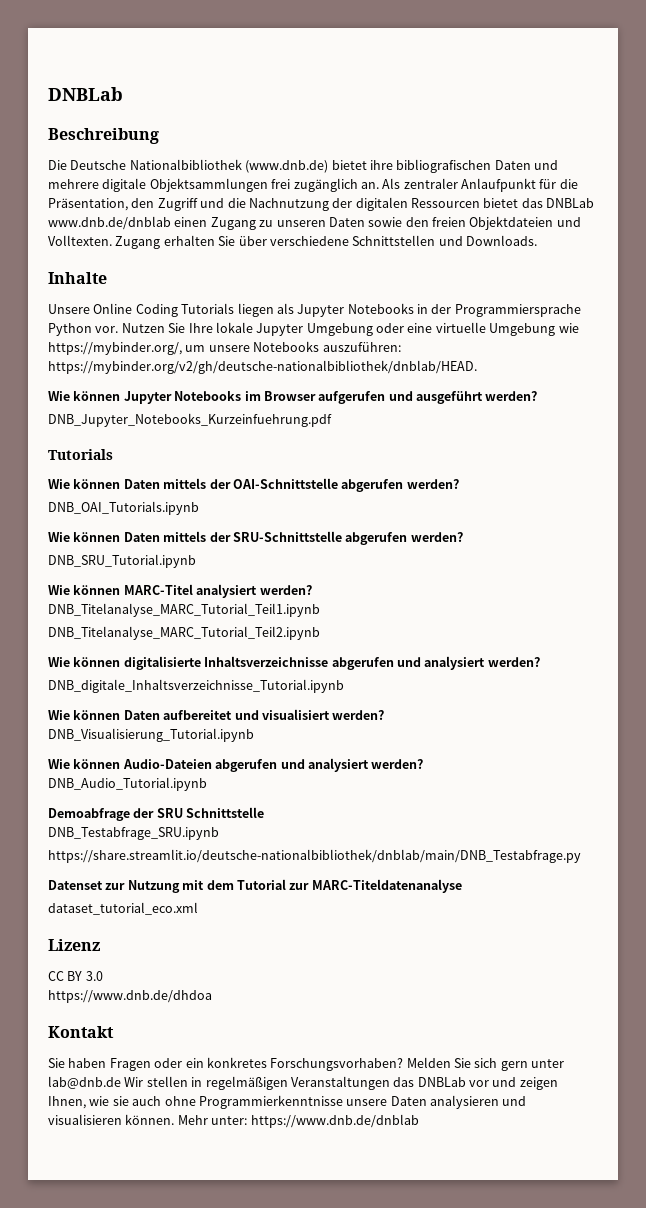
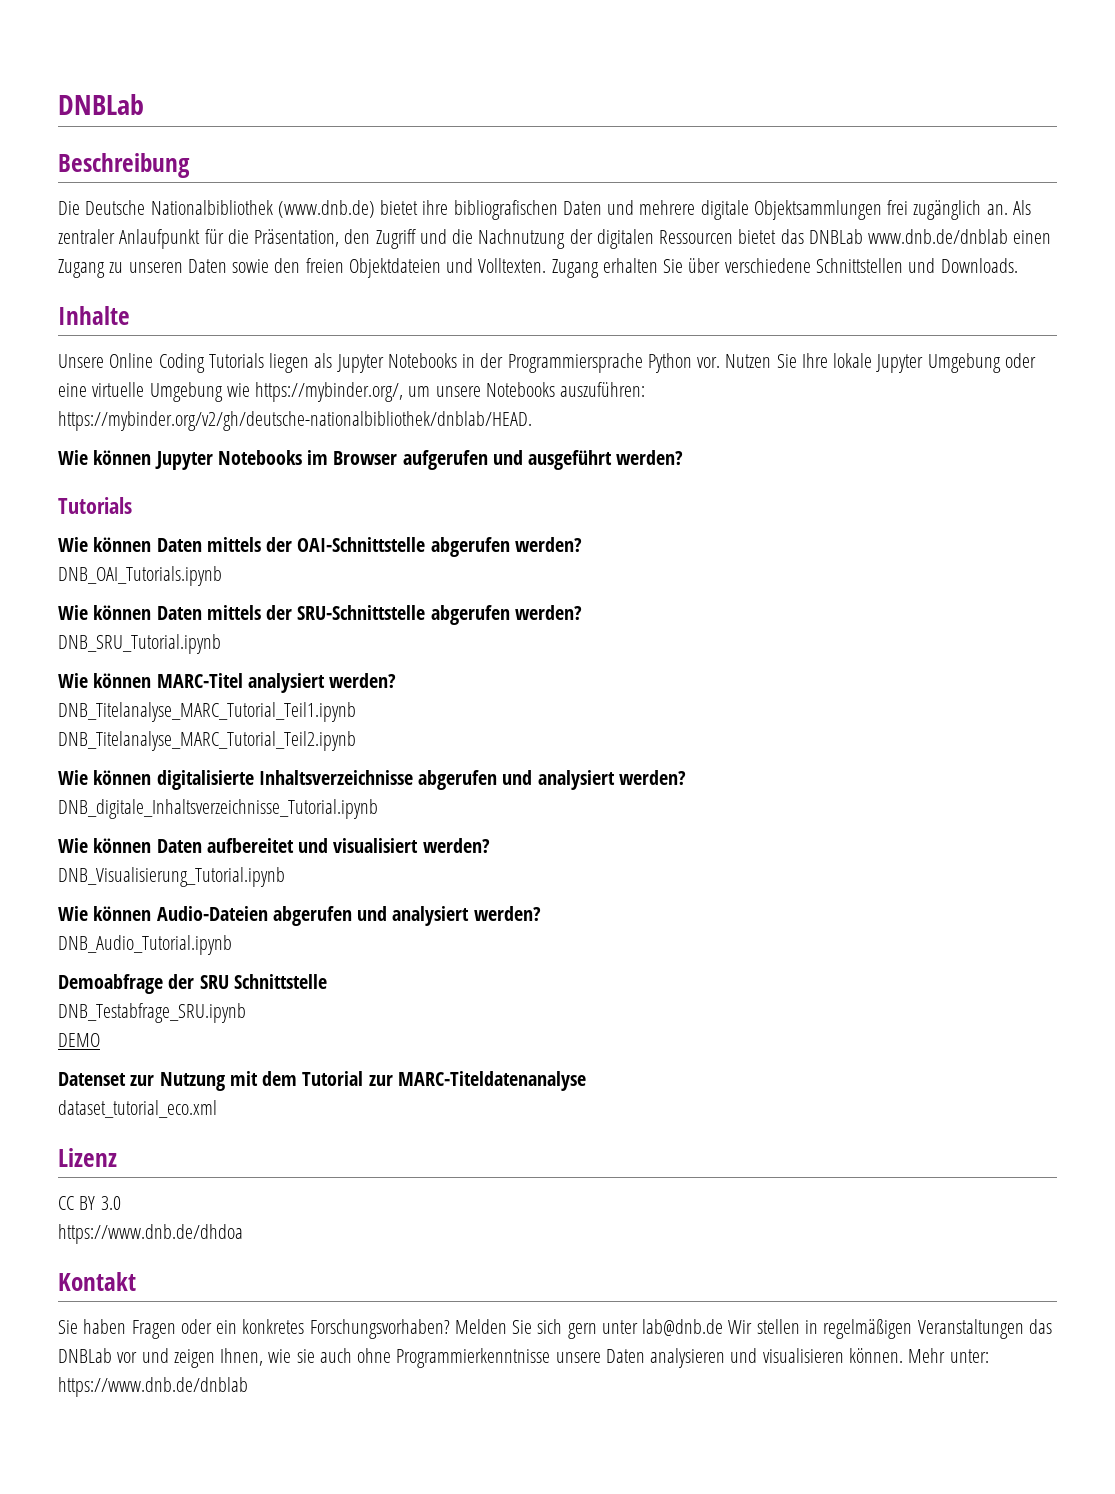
- DNB_Jupyter_Notebooks_Kurzeinfuehrung.pdf
- https://share.streamlit.io/deutsche-nationalbibliothek/dnblab/main/DNB_Testabfrage.py
+ DEMO

